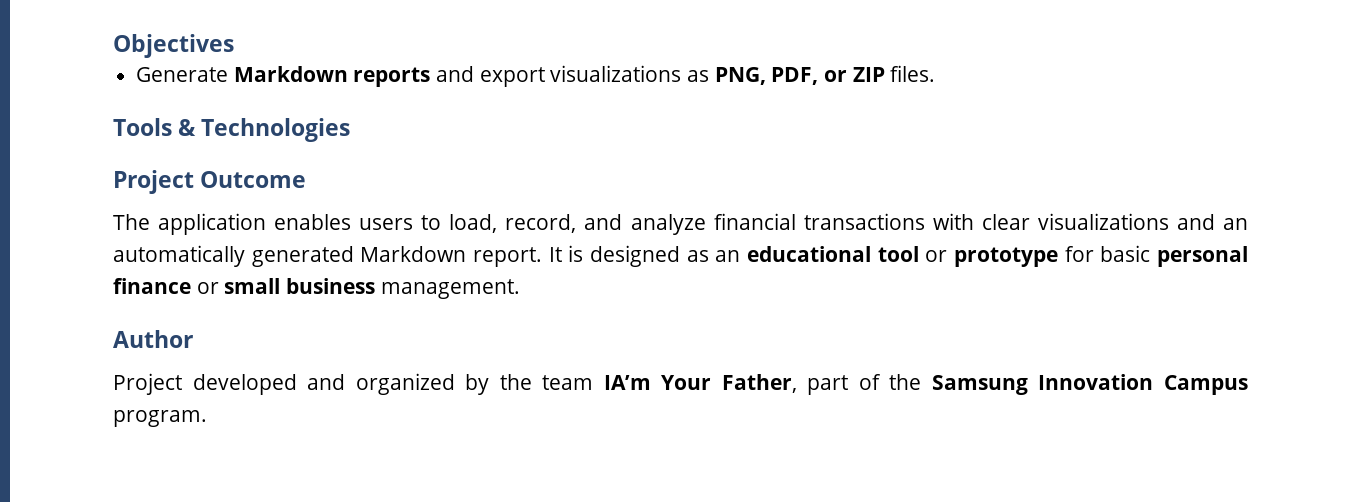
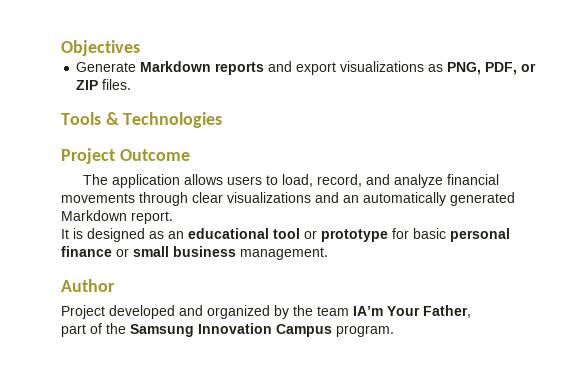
- The application enables users to load, record, and analyze financial transactions with clear visualizations and an automatically generated Markdown report. It is designed as an educational tool or prototype for basic personal finance or small business management.
+ The application allows users to load, record, and analyze financial movements through clear visualizations and an automatically generated Markdown report.
+ It is designed as an educational tool or prototype for basic personal finance or small business management.
- Project developed and organized by the team IA’m Your Father, part of the Samsung Innovation Campus program.
+ Project developed and organized by the team IA’m Your Father,
+ part of the Samsung Innovation Campus program.

